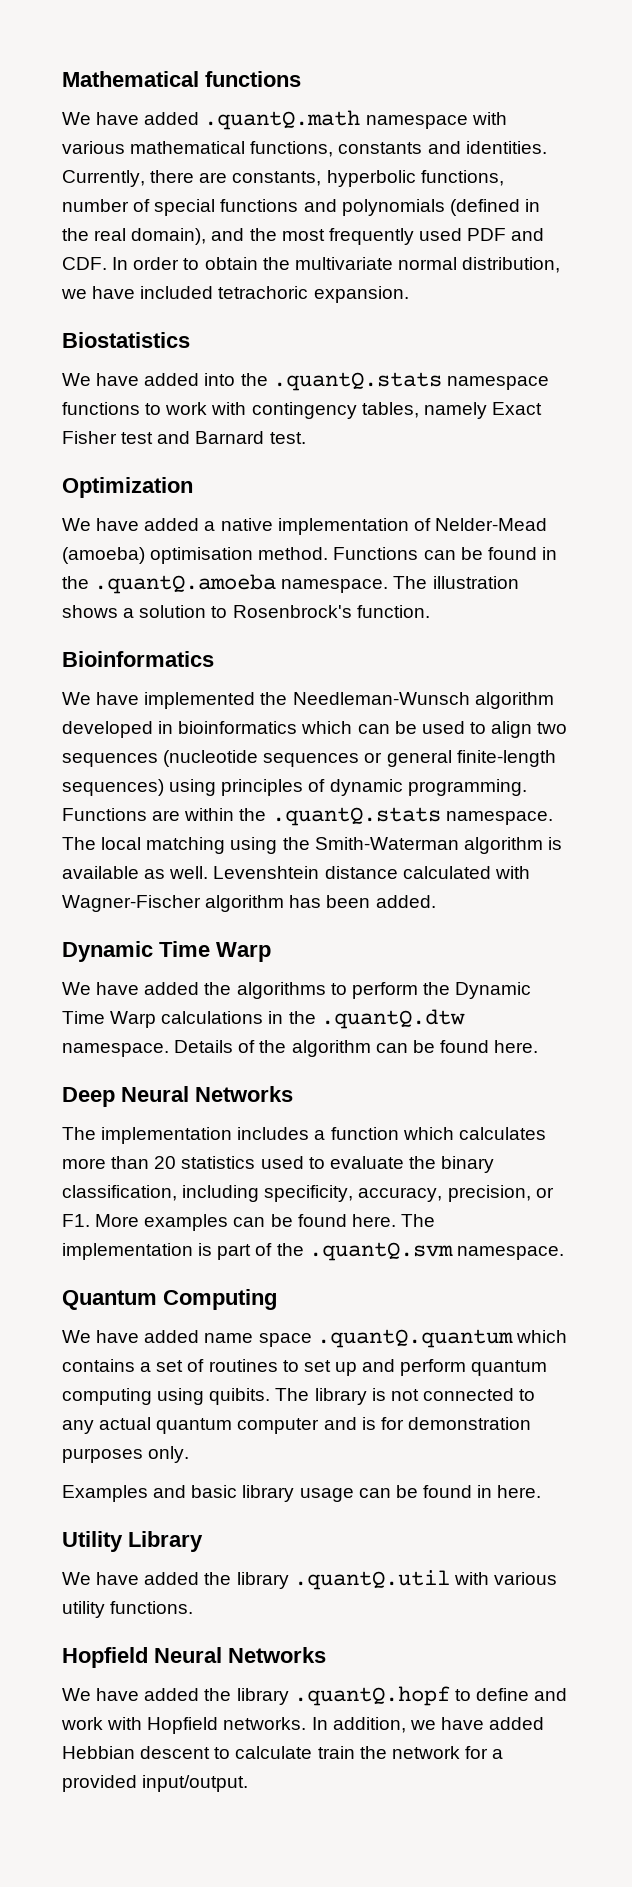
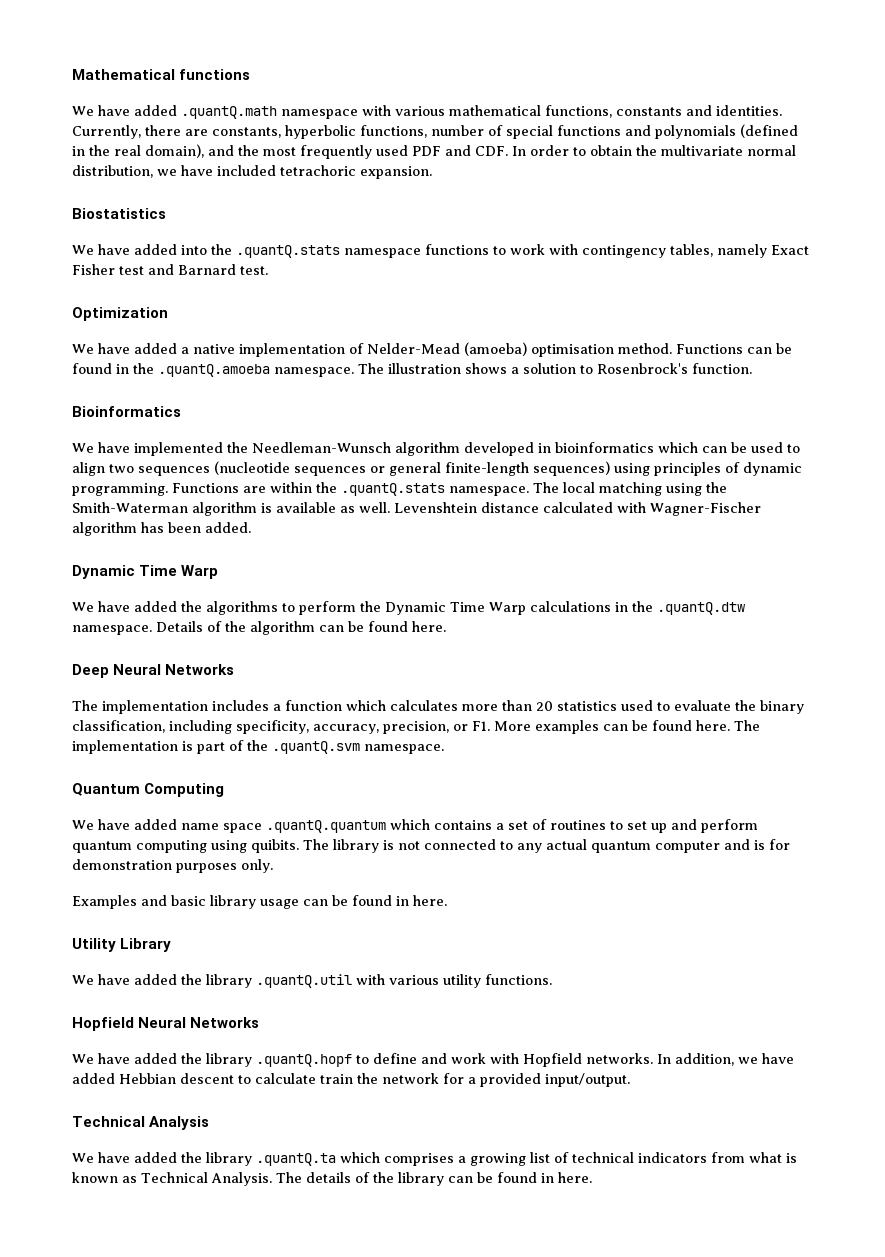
+ Technical Analysis
+ We have added the library .quantQ.ta which comprises a growing list of technical indicators from what is known as Technical Analysis. The details of the library can be found in here.

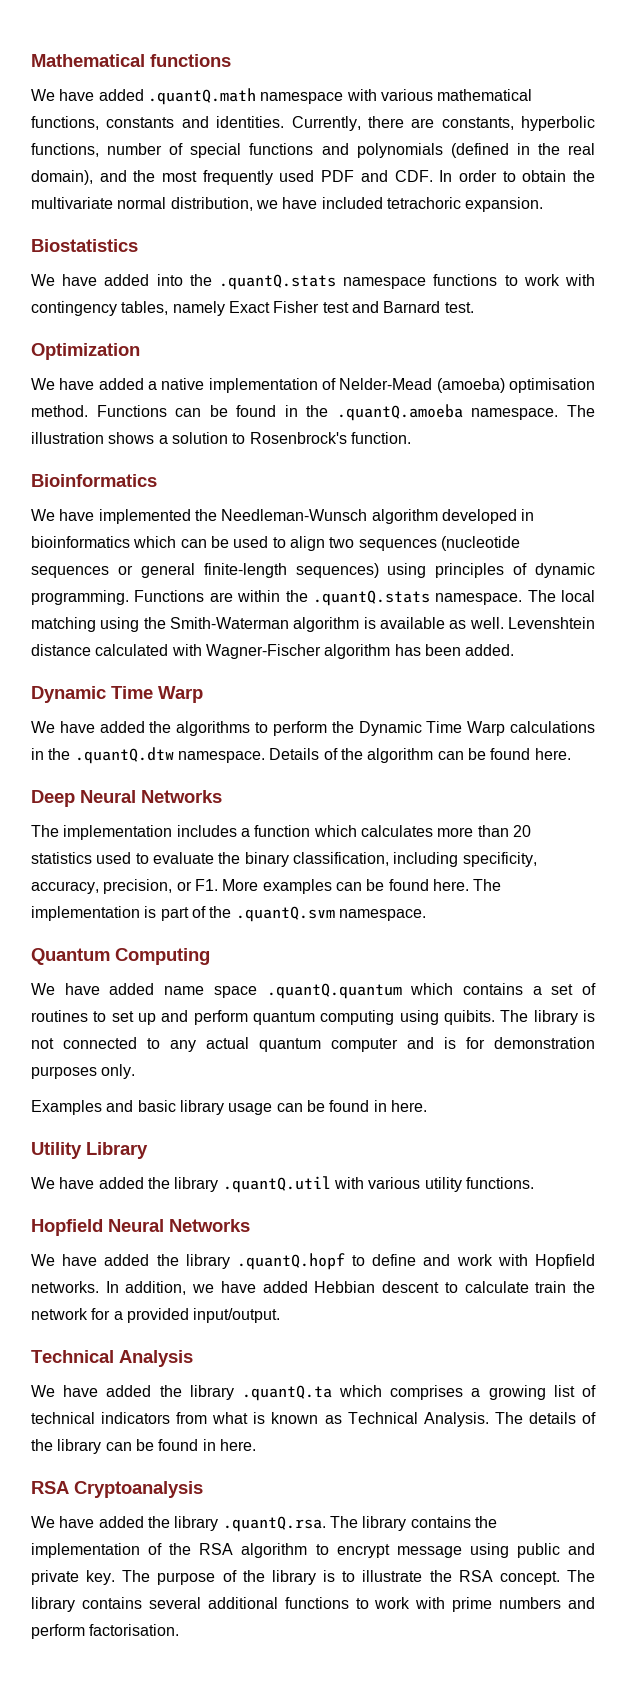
+ RSA Cryptoanalysis
+ We have added the library .quantQ.rsa. The library contains the implementation of the RSA algorithm to encrypt message using public and private key. The purpose of the library is to illustrate the RSA concept. The library contains several additional functions to work with prime numbers and perform factorisation.

